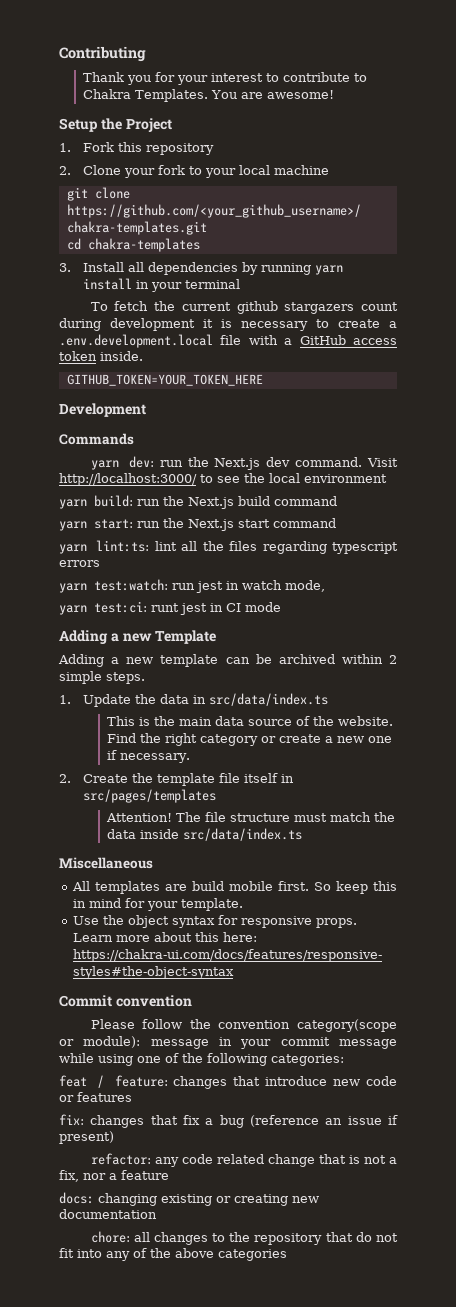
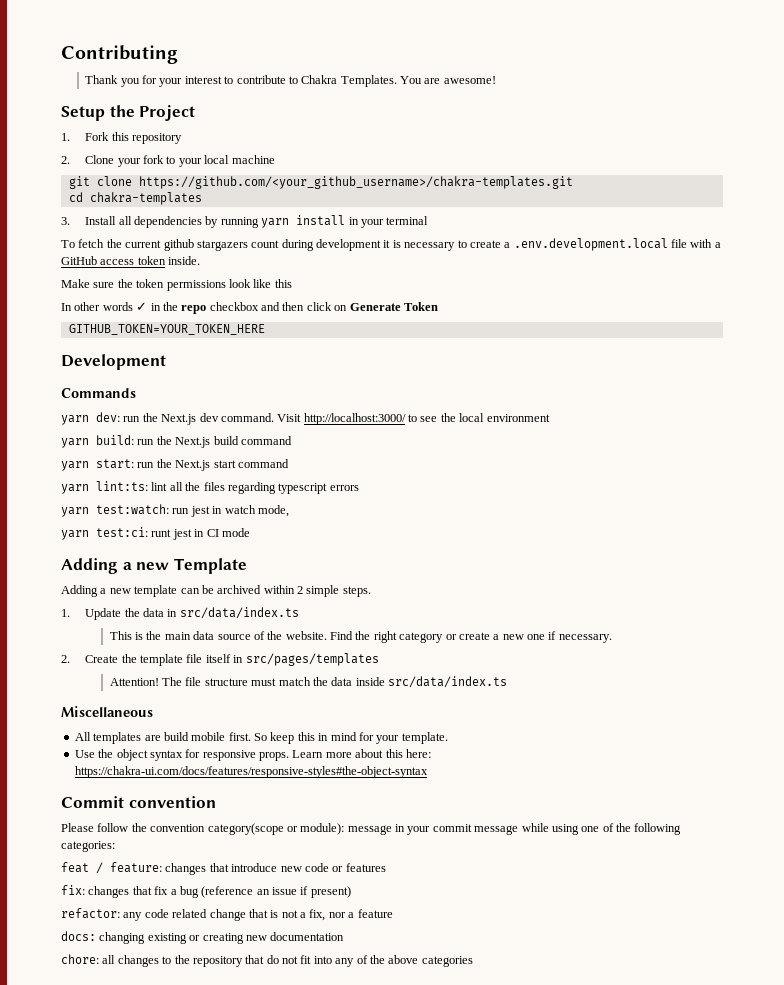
+ Make sure the token permissions look like this
+ In other words ✓ in the repo checkbox and then click on Generate Token

